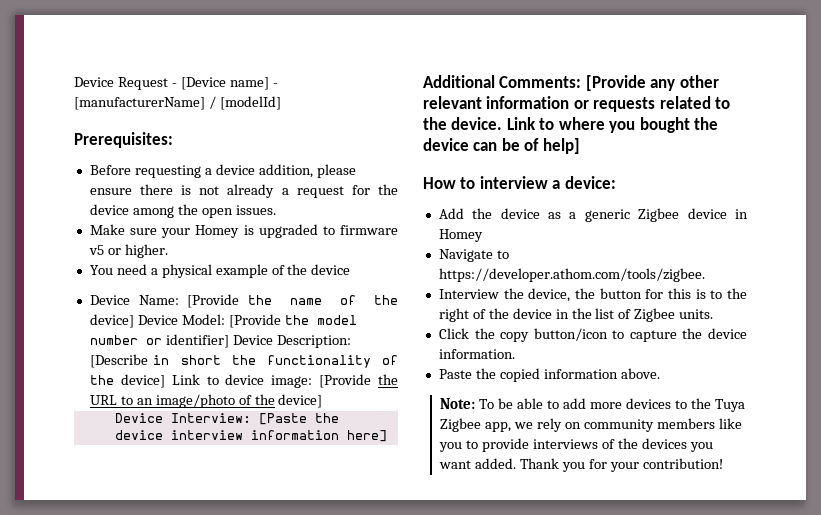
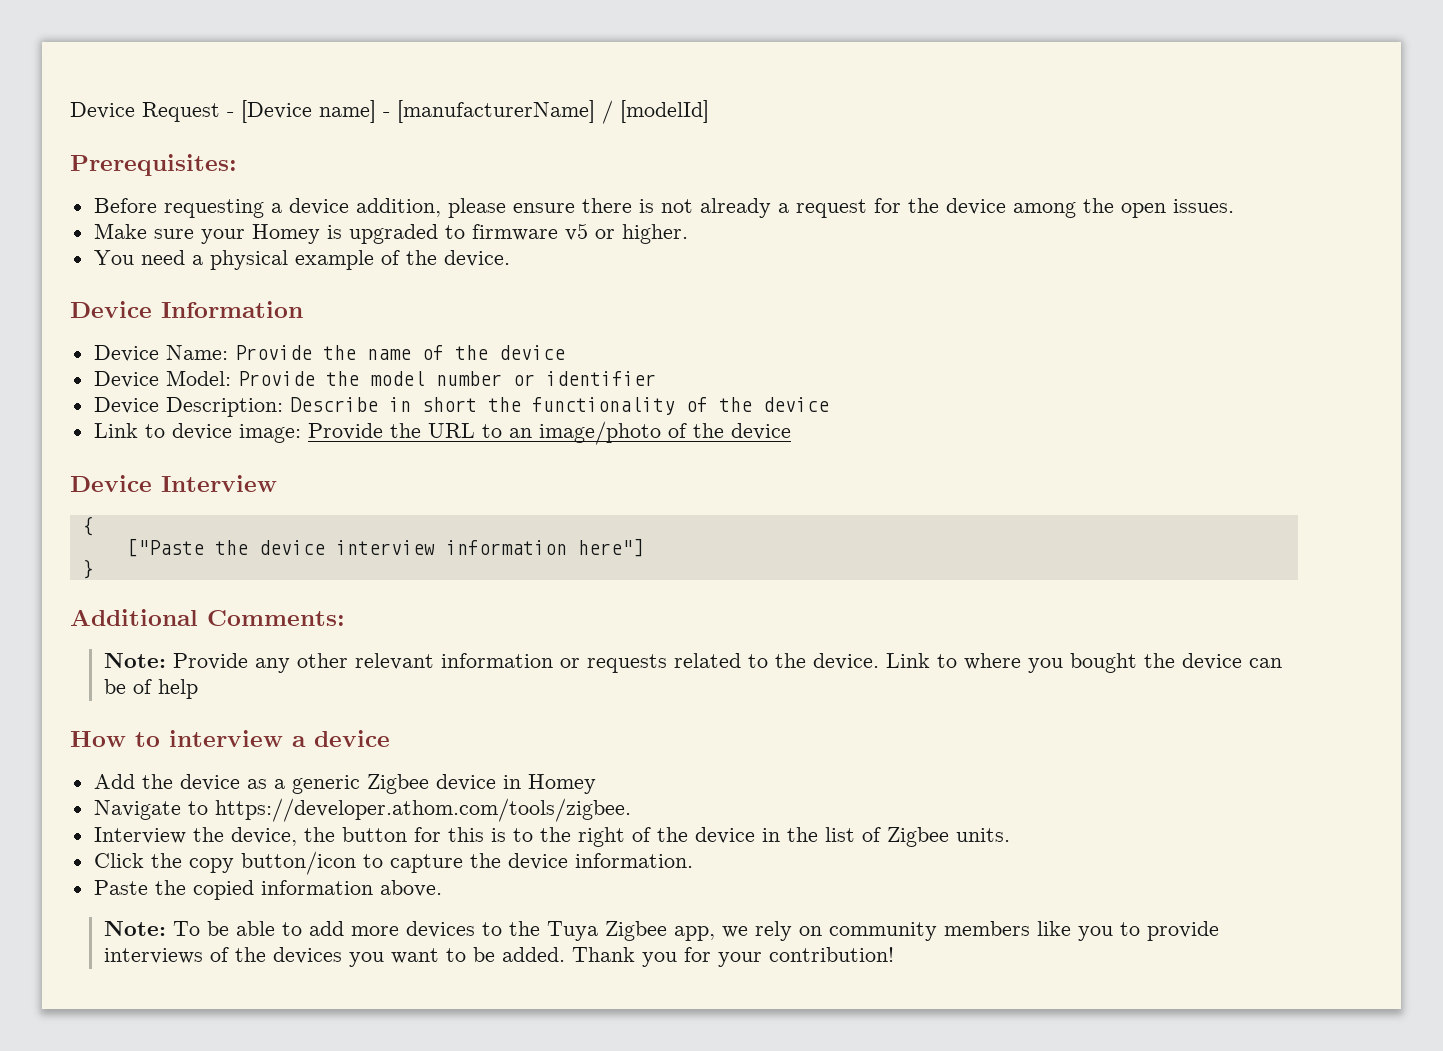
- You need a physical example of the device
+ You need a physical example of the device.
+ Device Information
- Device Name: [Provide the name of the device] Device Model: [Provide the model number or identifier] Device Description: [Describe in short the functionality of the device] Link to device image: [Provide the URL to an image/photo of the device]
- Device Interview: [Paste the device interview information here]
+ Device Name: Provide the name of the device
+ Device Model: Provide the model number or identifier
+ Device Description: Describe in short the functionality of the device
+ Link to device image: Provide the URL to an image/photo of the device
+ Device Interview
+ {
+ ["Paste the device interview information here"]
+ }
- Additional Comments: [Provide any other relevant information or requests related to the device.
+ Additional Comments:
+ Note: Provide any other relevant information or requests related to the device.
- Link to where you bought the device can be of help]
+ Link to where you bought the device can be of help
- How to interview a device:
+ How to interview a device
- Note: To be able to add more devices to the Tuya Zigbee app, we rely on community members like you to provide interviews of the devices you want added.
+ Note: To be able to add more devices to the Tuya Zigbee app, we rely on community members like you to provide interviews of the devices you want to be added.

